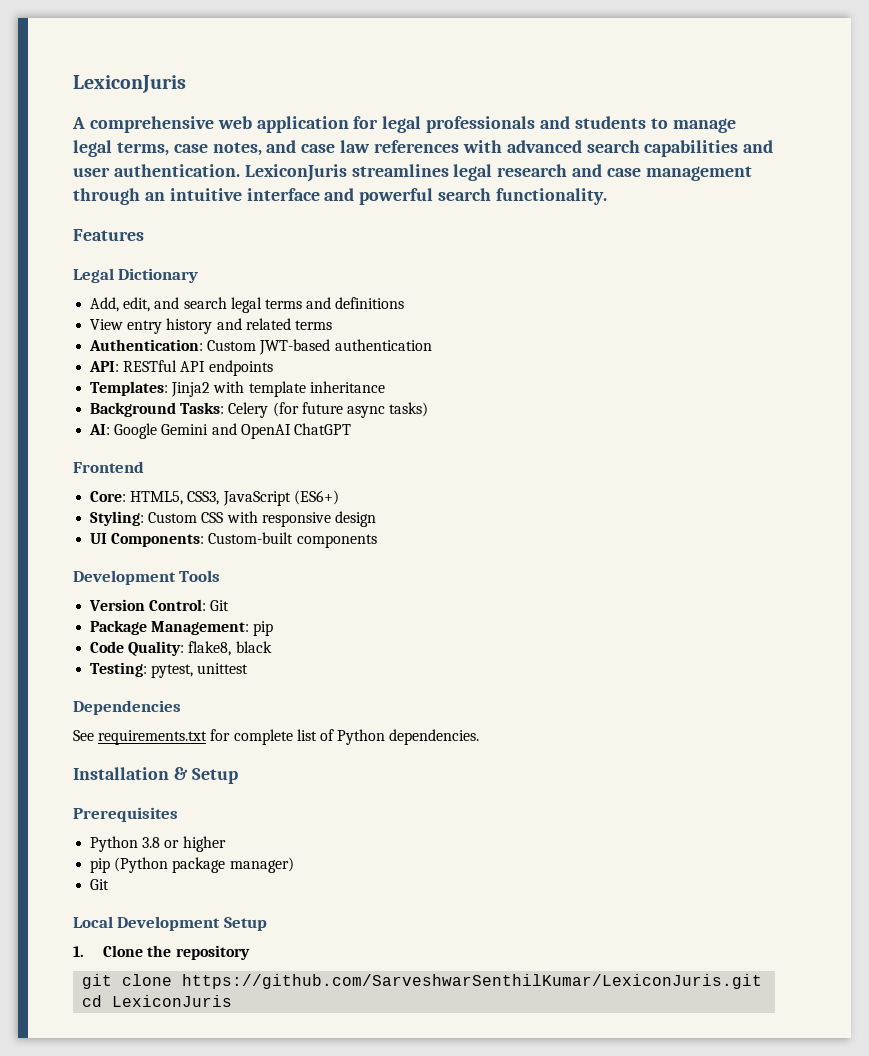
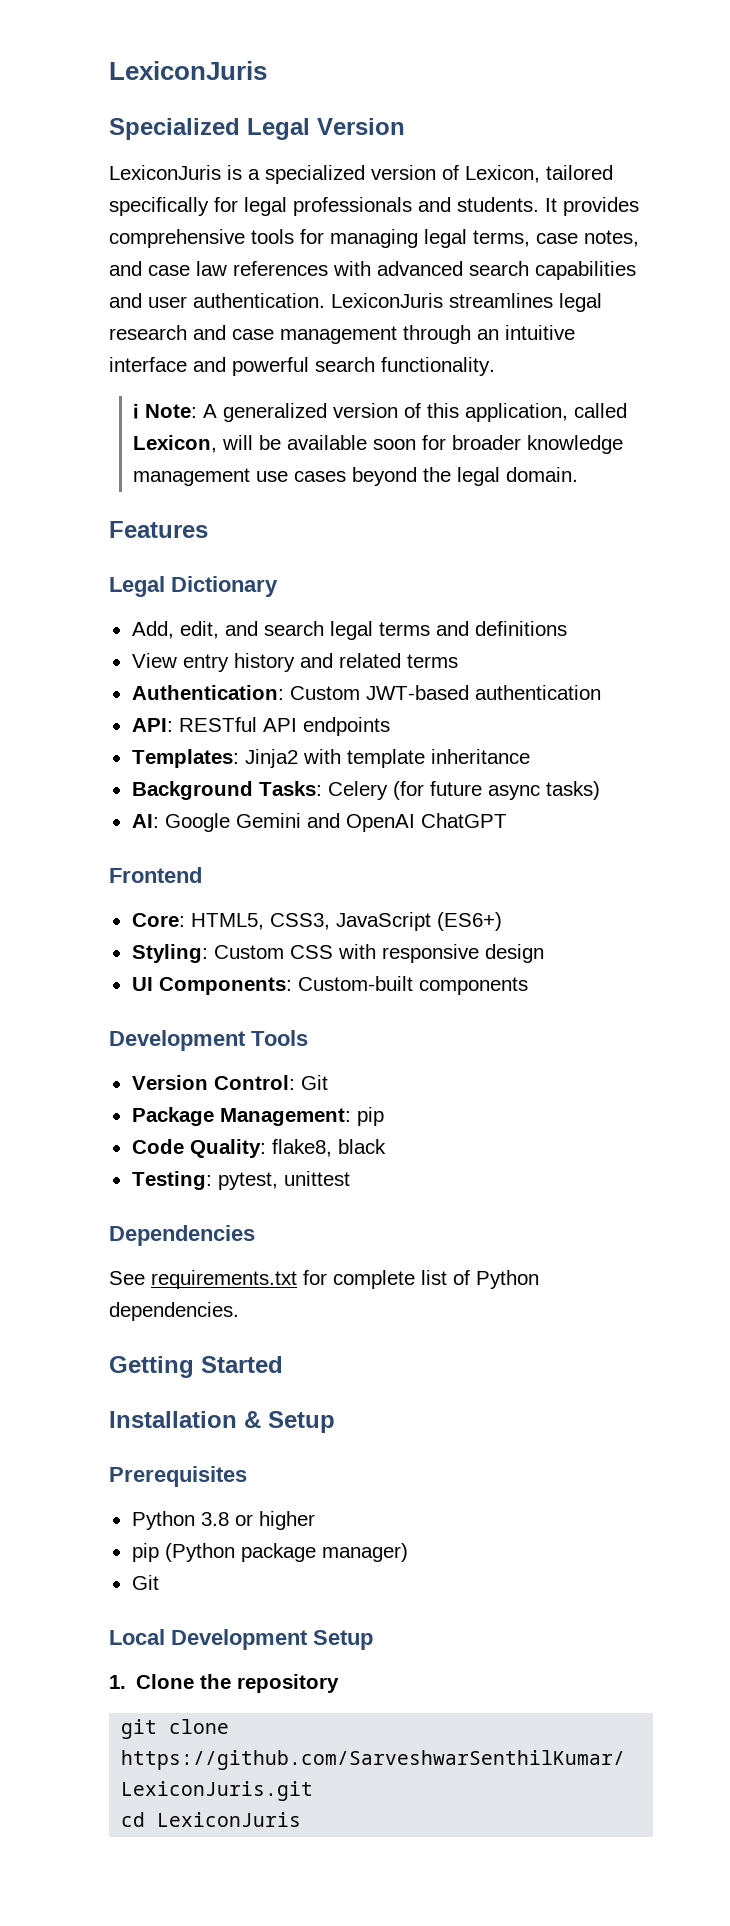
- A comprehensive web application for legal professionals and students to manage legal terms, case notes, and case law references with advanced search capabilities and user authentication.
+ Specialized Legal Version
+ LexiconJuris is a specialized version of Lexicon, tailored specifically for legal professionals and students. It provides comprehensive tools for managing legal terms, case notes, and case law references with advanced search capabilities and user authentication.
+ ℹ Note: A generalized version of this application, called Lexicon, will be available soon for broader knowledge management use cases beyond the legal domain.
+ Getting Started

